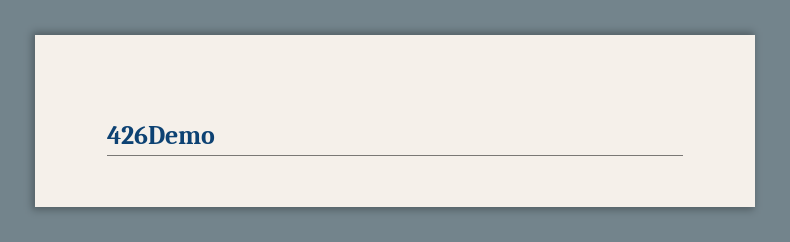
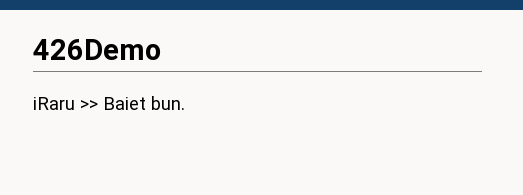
+ iRaru >> Baiet bun.

